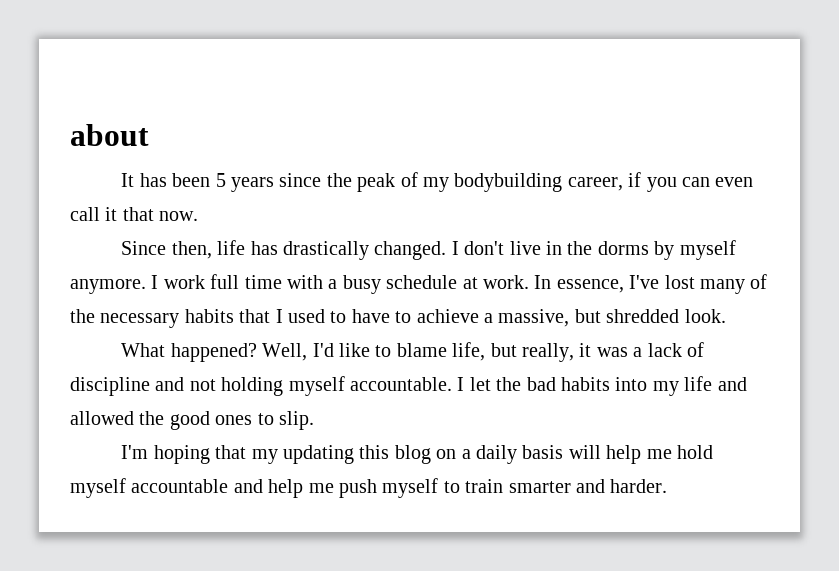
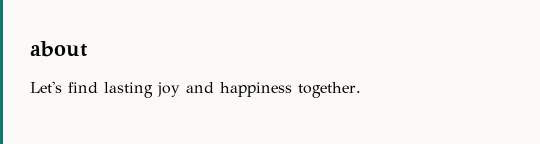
- It has been 5 years since the peak of my bodybuilding career, if you can even call it that now.
- Since then, life has drastically changed. I don't live in the dorms by myself anymore. I work full time with a busy schedule at work. In essence, I've lost many of the necessary habits that I used to have to achieve a massive, but shredded look.
- What happened? Well, I'd like to blame life, but really, it was a lack of discipline and not holding myself accountable. I let the bad habits into my life and allowed the good ones to slip.
- I'm hoping that my updating this blog on a daily basis will help me hold myself accountable and help me push myself to train smarter and harder.
+ Let's find lasting joy and happiness together.

